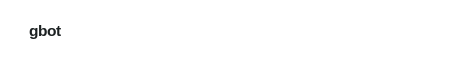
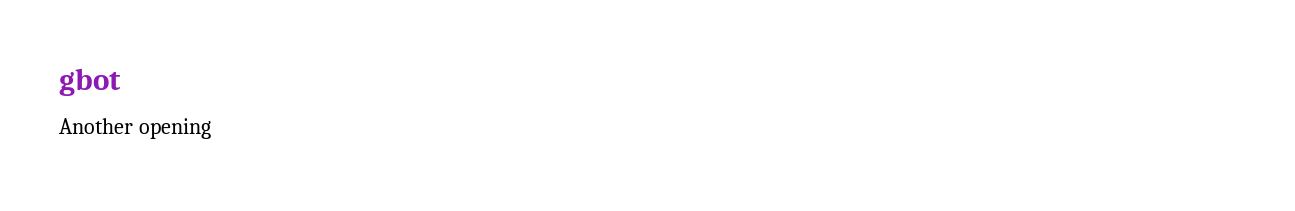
+ Another opening

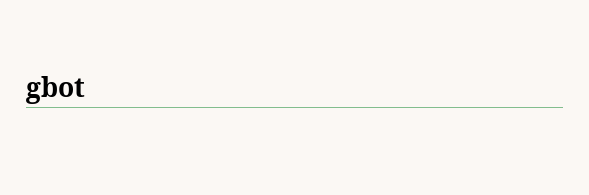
- Another opening

